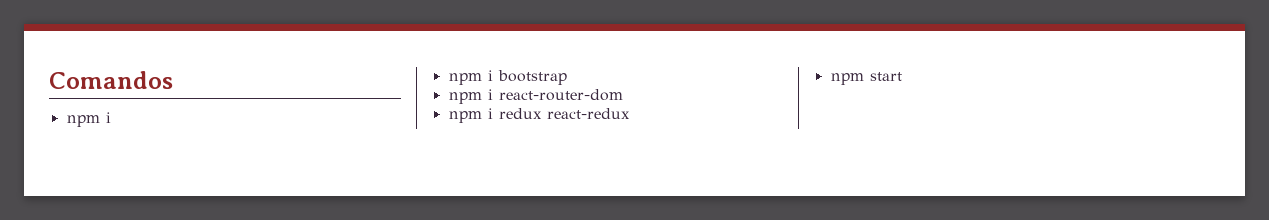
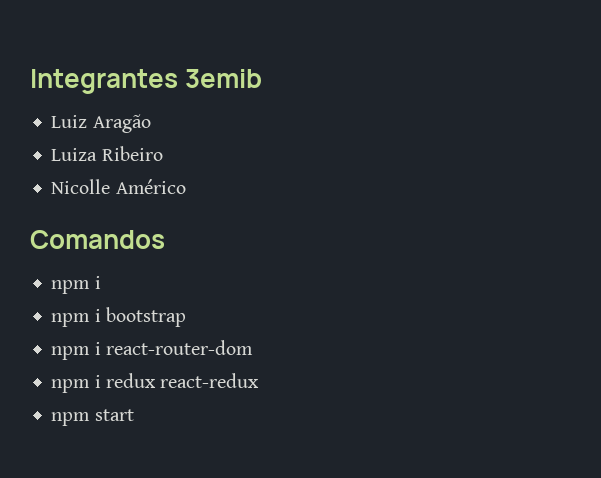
+ Integrantes 3emib
+ Luiz Aragão
+ Luiza Ribeiro
+ Nicolle Américo

